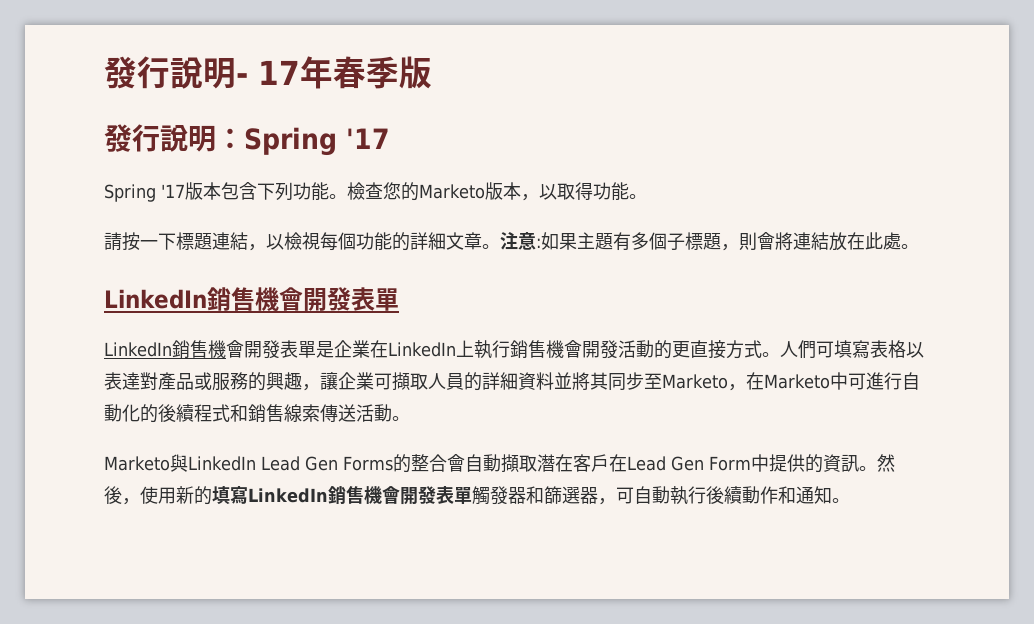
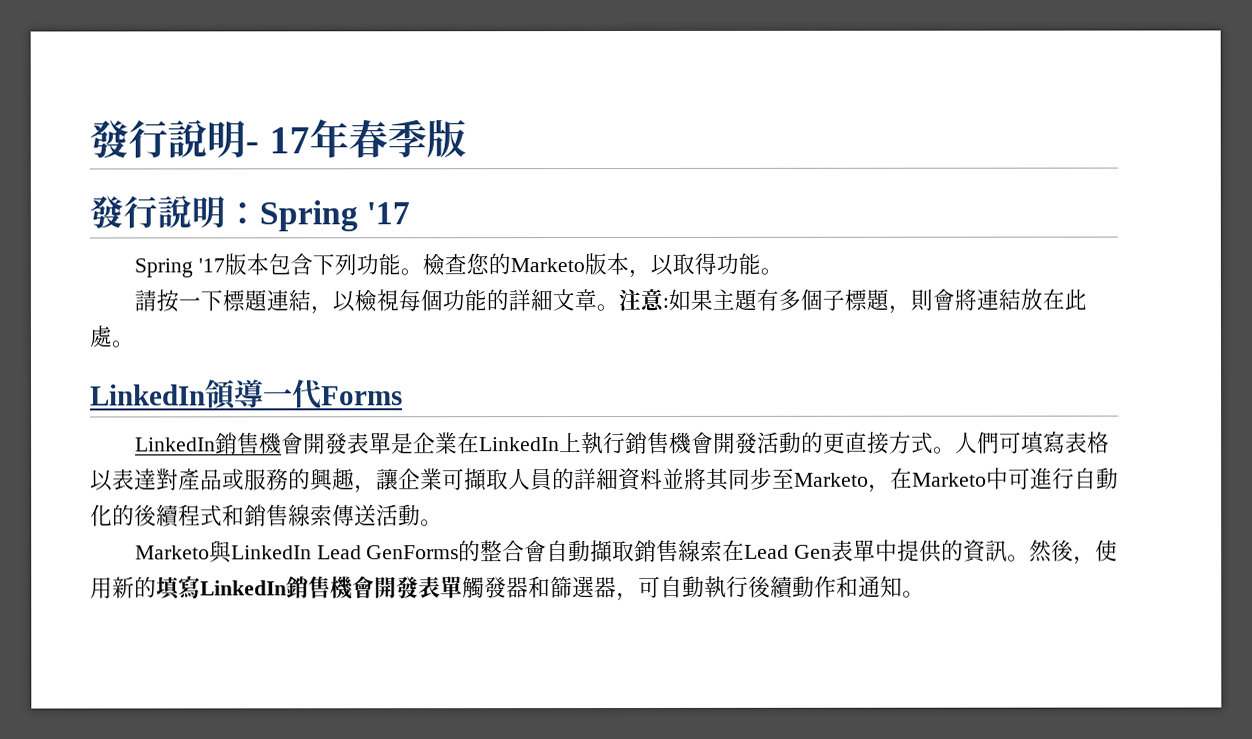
  注意:如果主題有多個子標題，則會將連結放在此處。
- LinkedIn銷售機會開發表單
+ LinkedIn領導一代Forms
- Marketo與LinkedIn Lead Gen Forms的整合會自動擷取潛在客戶在Lead Gen Form中提供的資訊。
+ Marketo與LinkedIn Lead GenForms的整合會自動擷取銷售線索在Lead Gen表單中提供的資訊。

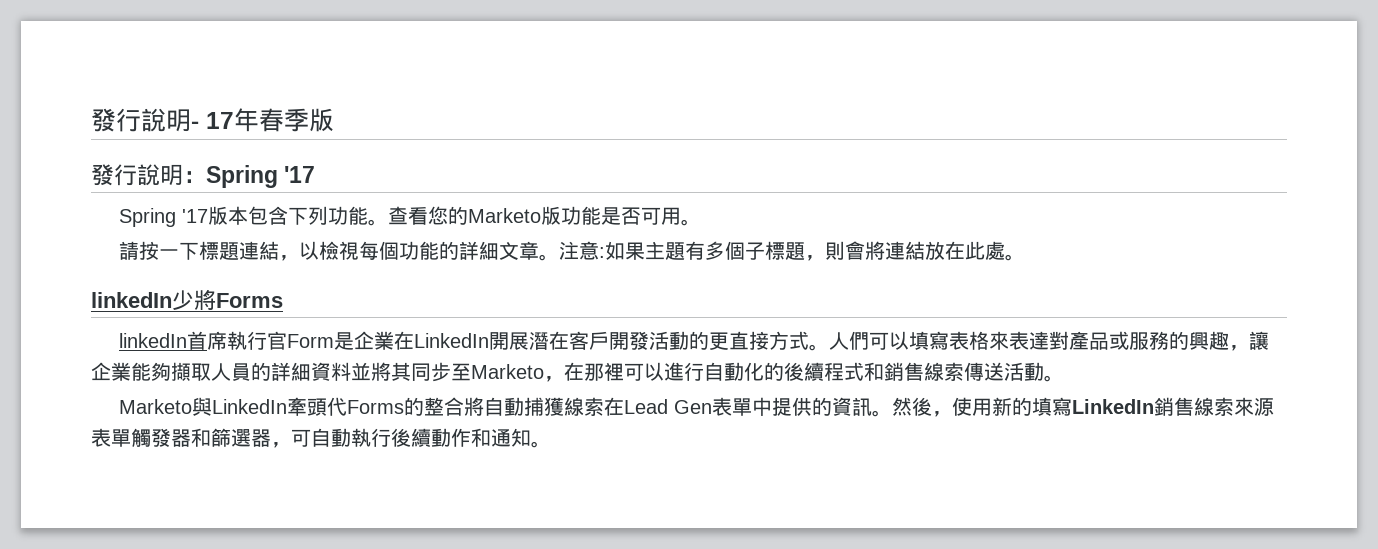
- 檢查您的Marketo版本，以取得功能。
+ 查看您的Marketo版功能是否可用。
- LinkedIn領導一代Forms
- LinkedIn銷售機會開發表單是企業在LinkedIn上執行銷售機會開發活動的更直接方式。
+ linkedIn少將Forms
+ linkedIn首席執行官Form是企業在LinkedIn開展潛在客戶開發活動的更直接方式。
- 人們可填寫表格以表達對產品或服務的興趣，讓企業可擷取人員的詳細資料並將其同步至Marketo，在Marketo中可進行自動化的後續程式和銷售線索傳送活動。
+ 人們可以填寫表格來表達對產品或服務的興趣，讓企業能夠擷取人員的詳細資料並將其同步至Marketo，在那裡可以進行自動化的後續程式和銷售線索傳送活動。
- Marketo與LinkedIn Lead GenForms的整合會自動擷取銷售線索在Lead Gen表單中提供的資訊。
+ Marketo與LinkedIn牽頭代Forms的整合將自動捕獲線索在Lead Gen表單中提供的資訊。
- 然後，使用新的填寫LinkedIn銷售機會開發表單觸發器和篩選器，可自動執行後續動作和通知。
+ 然後，使用新的填寫LinkedIn銷售線索來源表單觸發器和篩選器，可自動執行後續動作和通知。

